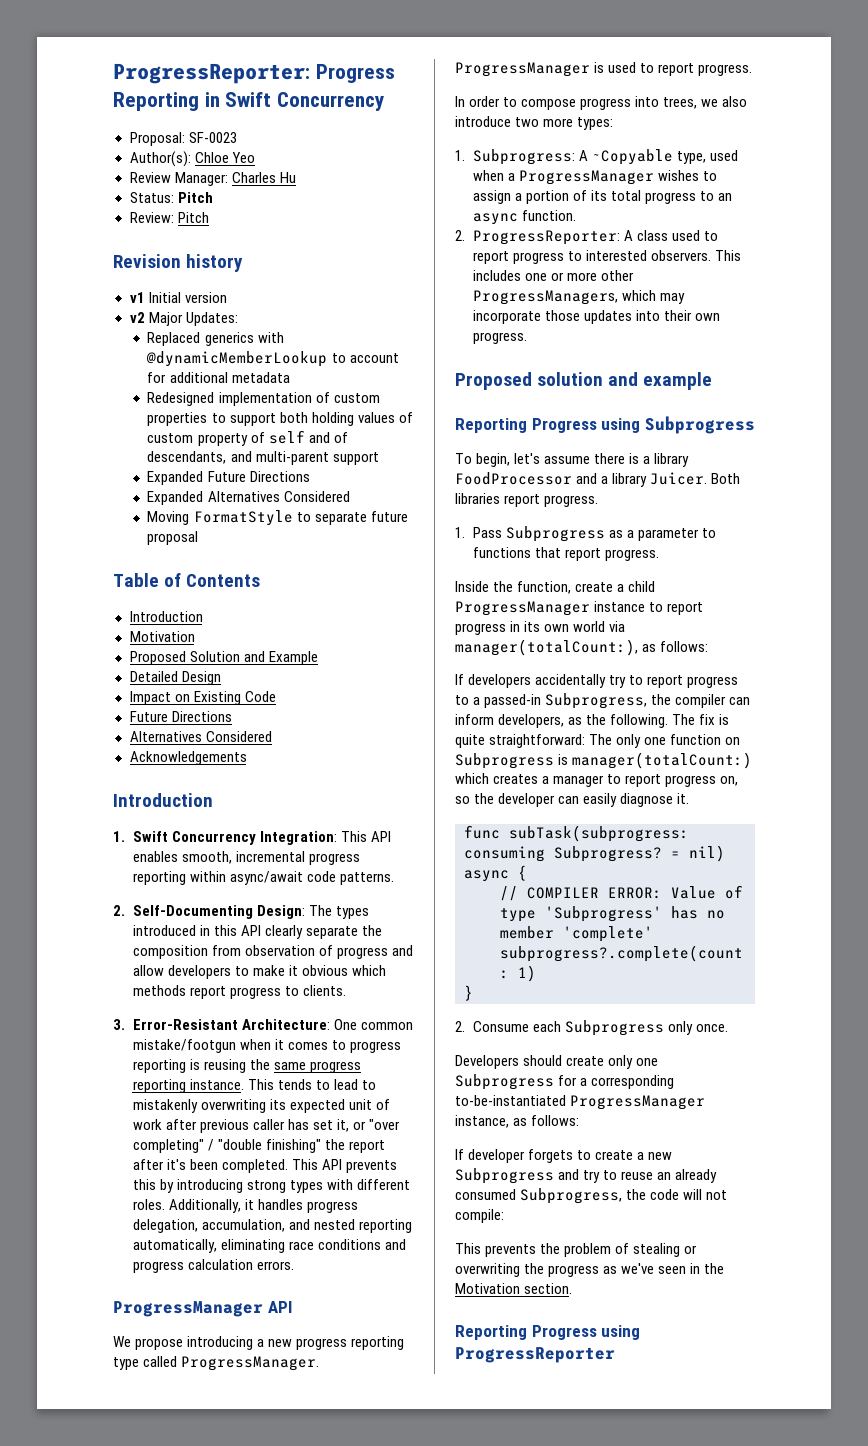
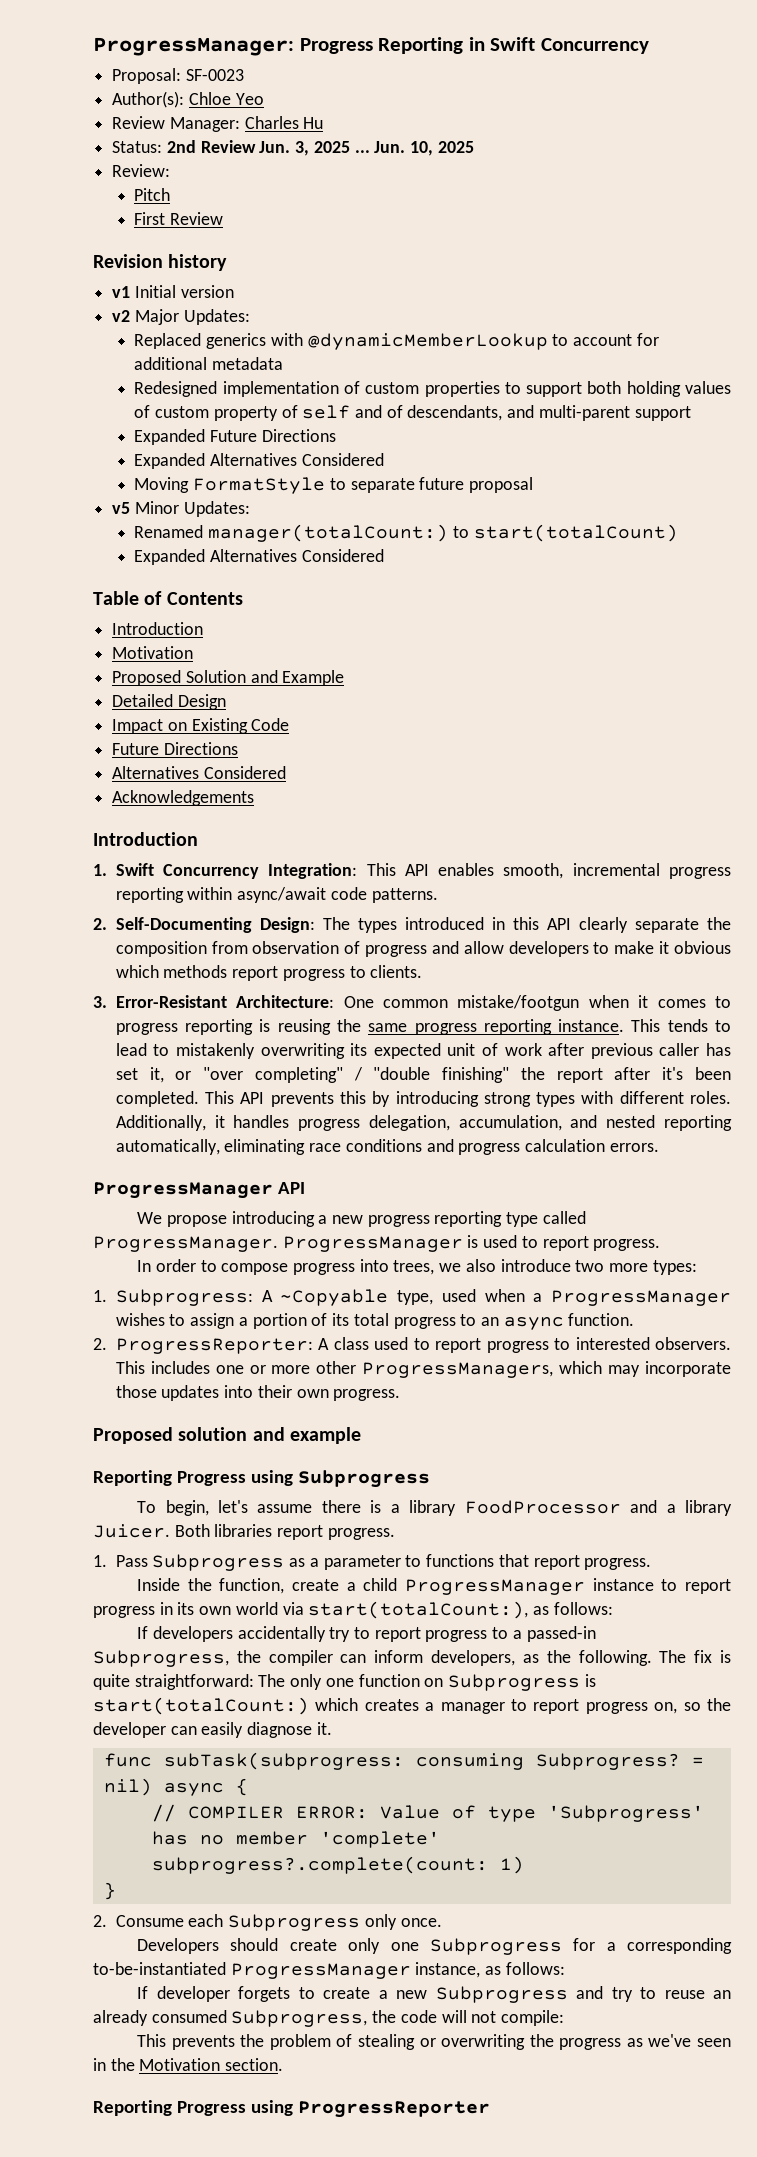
- ProgressReporter: Progress Reporting in Swift Concurrency
+ ProgressManager: Progress Reporting in Swift Concurrency
- Status: Pitch
- Review: Pitch
+ Status: 2nd Review Jun. 3, 2025 ... Jun. 10, 2025
+ Review:
+ Pitch
+ First Review
+ v5 Minor Updates:
+ Renamed manager(totalCount:) to start(totalCount)
+ Expanded Alternatives Considered
- Inside the function, create a child ProgressManager instance to report progress in its own world via manager(totalCount:), as follows:
+ Inside the function, create a child ProgressManager instance to report progress in its own world via start(totalCount:), as follows:
- The fix is quite straightforward: The only one function on Subprogress is manager(totalCount:) which creates a manager to report progress on, so the developer can easily diagnose it.
+ The fix is quite straightforward: The only one function on Subprogress is start(totalCount:) which creates a manager to report progress on, so the developer can easily diagnose it.

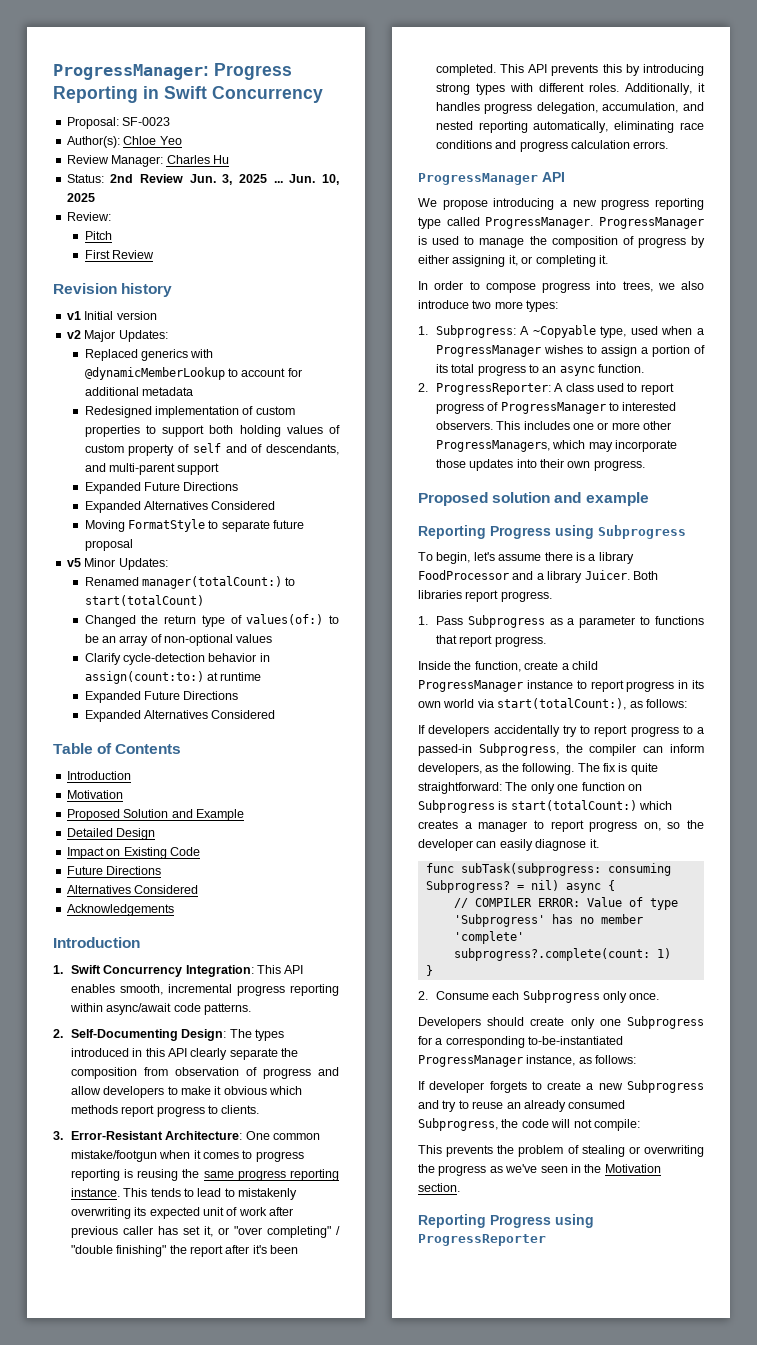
+ Changed the return type of values(of:) to be an array of non-optional values
+ Clarify cycle-detection behavior in assign(count:to:) at runtime
+ Expanded Future Directions
- ProgressManager is used to report progress.
+ ProgressManager is used to manage the composition of progress by either assigning it, or completing it.
- 2. ProgressReporter: A class used to report progress to interested observers.
+ 2. ProgressReporter: A class used to report progress of ProgressManager to interested observers.

